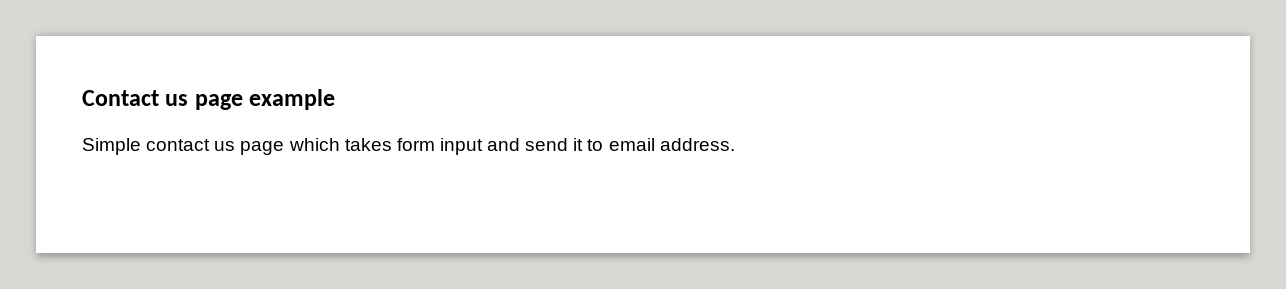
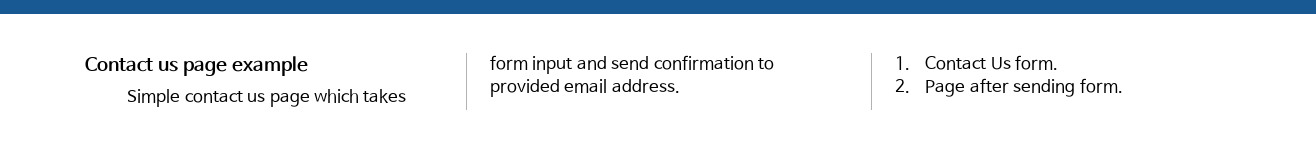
- Simple contact us page which takes form input and send it to email address.
+ Simple contact us page which takes form input and send confirmation to provided email address.
+ 1. Contact Us form.
+ 2. Page after sending form.

